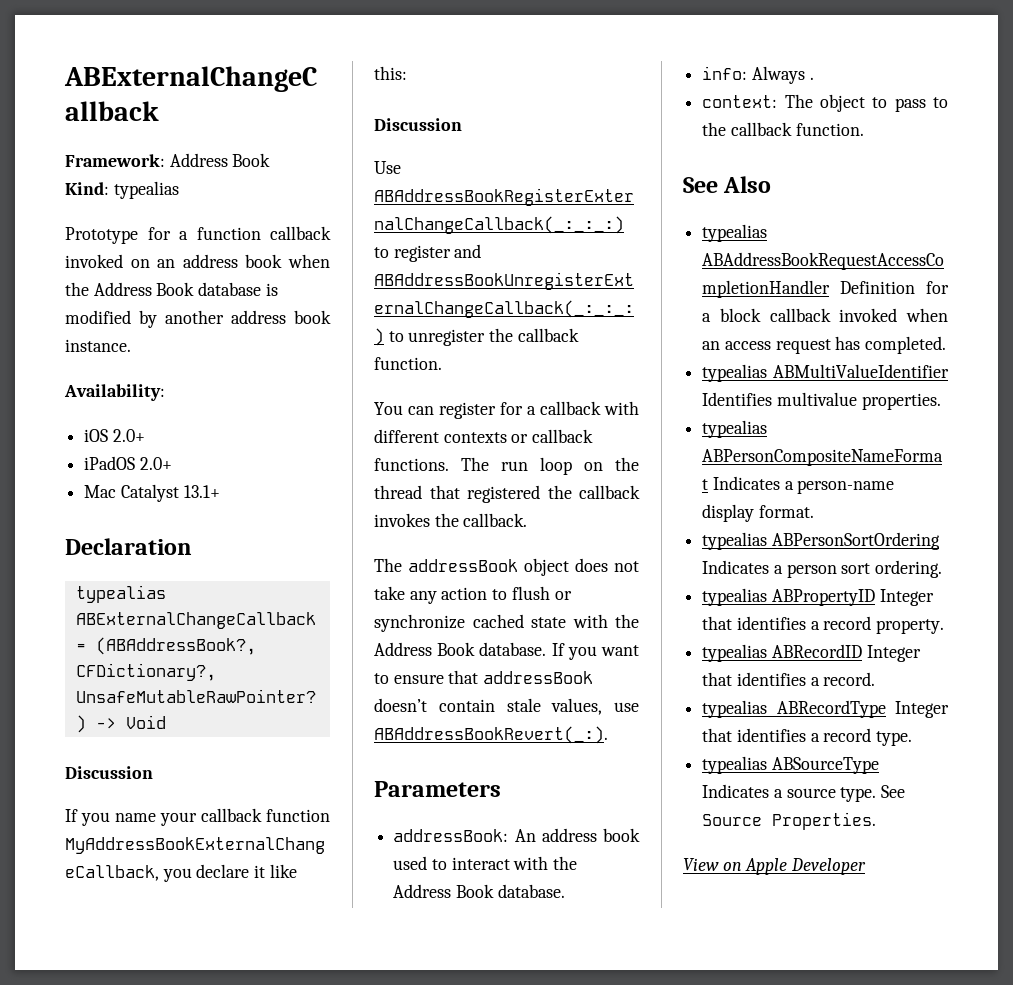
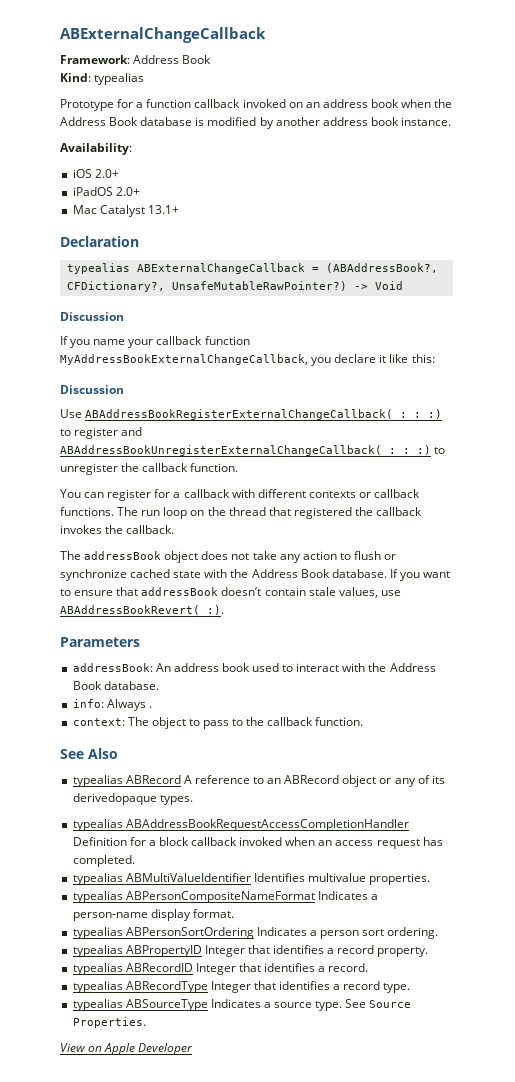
+ typealias ABRecord A reference to an ABRecord object or any of its derivedopaque types.

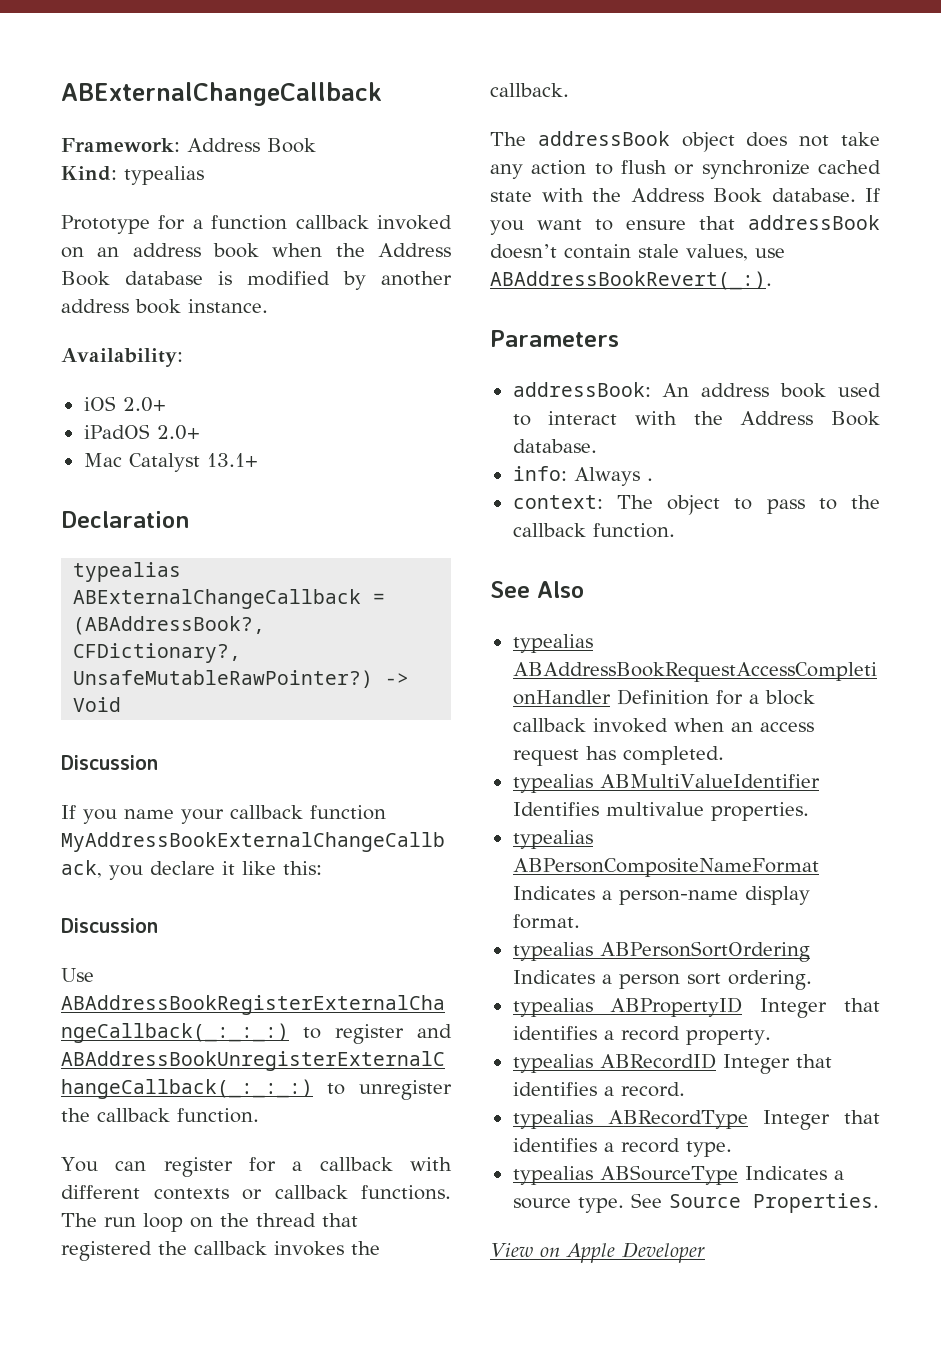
- typealias ABRecord A reference to an ABRecord object or any of its derivedopaque types.

